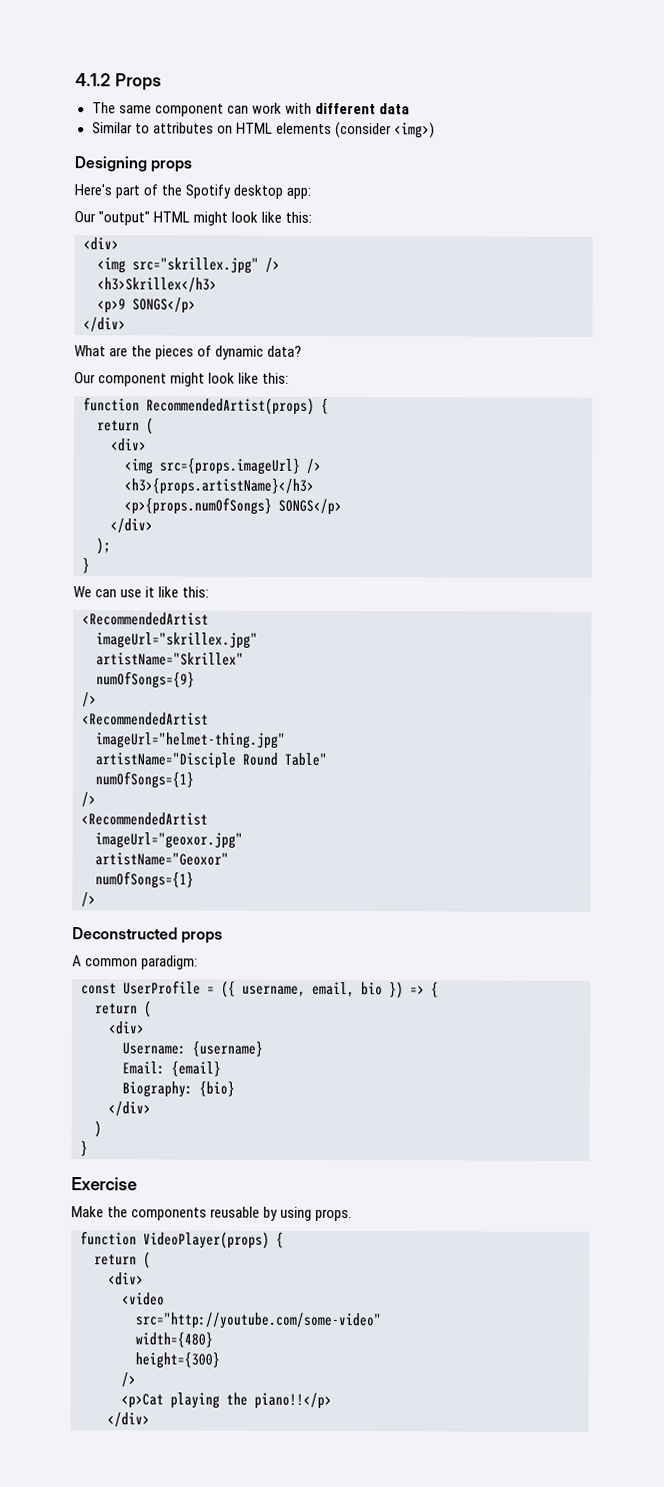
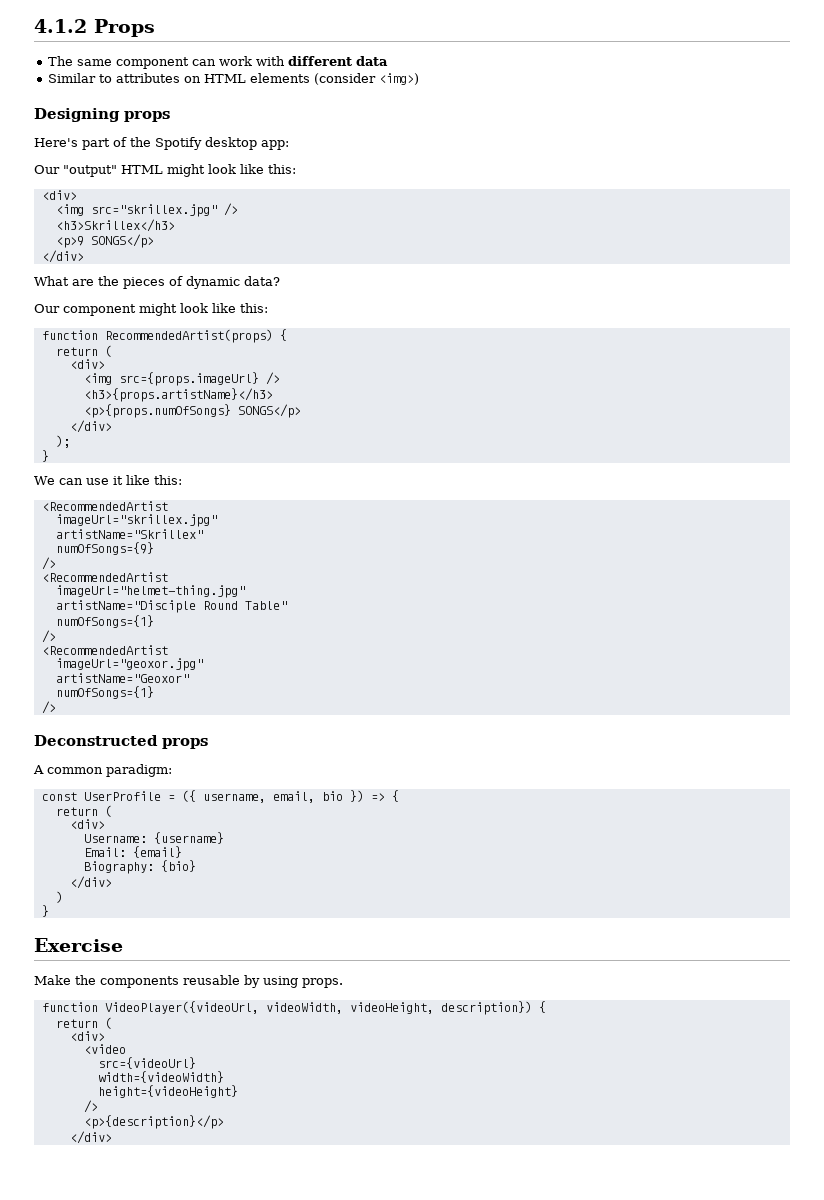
- function VideoPlayer(props) {
+ function VideoPlayer({videoUrl, videoWidth, videoHeight, description}) {
- src="http://youtube.com/some-video"
- width={480}
- height={300}
+ src={videoUrl}
+ width={videoWidth}
+ height={videoHeight}
  />
- <p>Cat playing the piano!!</p>
+ <p>{description}</p>

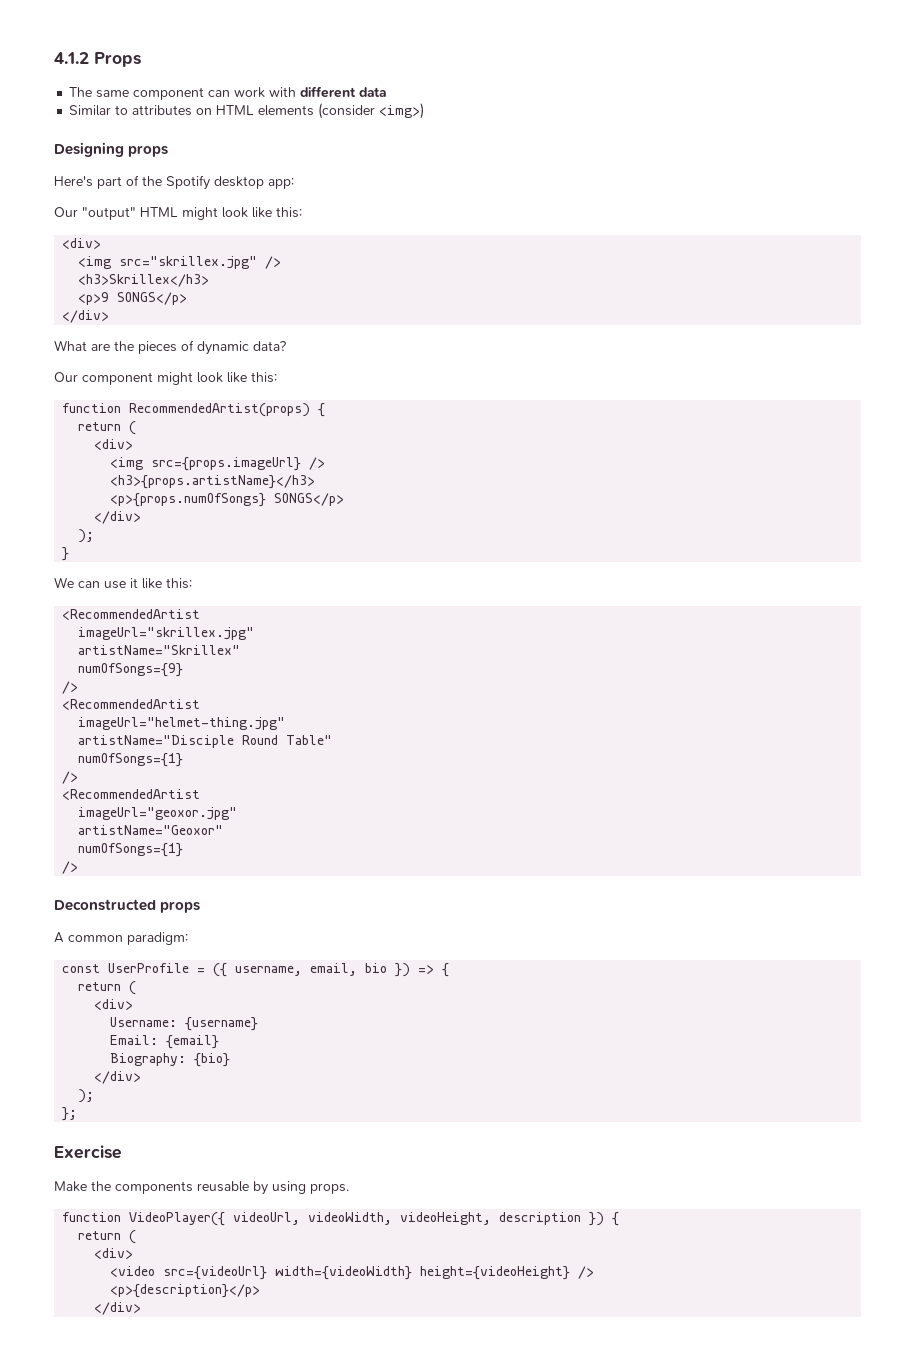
  Biography: {bio}
  </div>
- )
- }
+ );
+ };
- function VideoPlayer({videoUrl, videoWidth, videoHeight, description}) {
+ function VideoPlayer({ videoUrl, videoWidth, videoHeight, description }) {
- <video
- src={videoUrl}
- width={videoWidth}
- height={videoHeight}
- />
+ <video src={videoUrl} width={videoWidth} height={videoHeight} />

